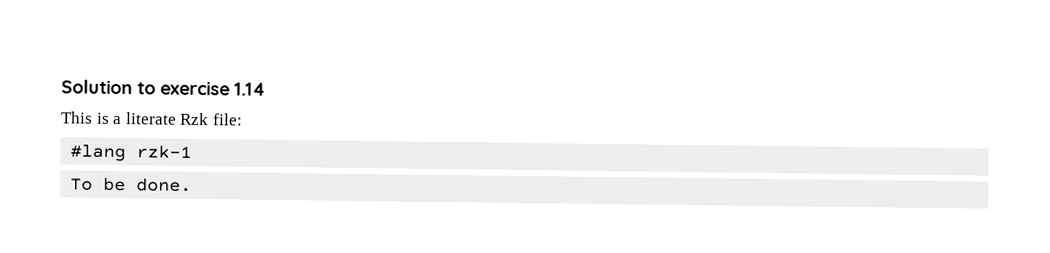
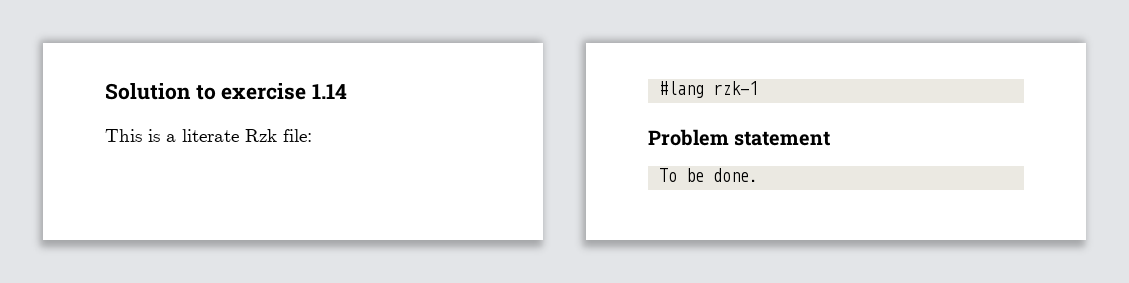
+ Problem statement

